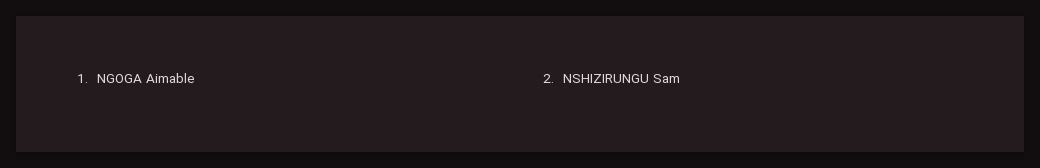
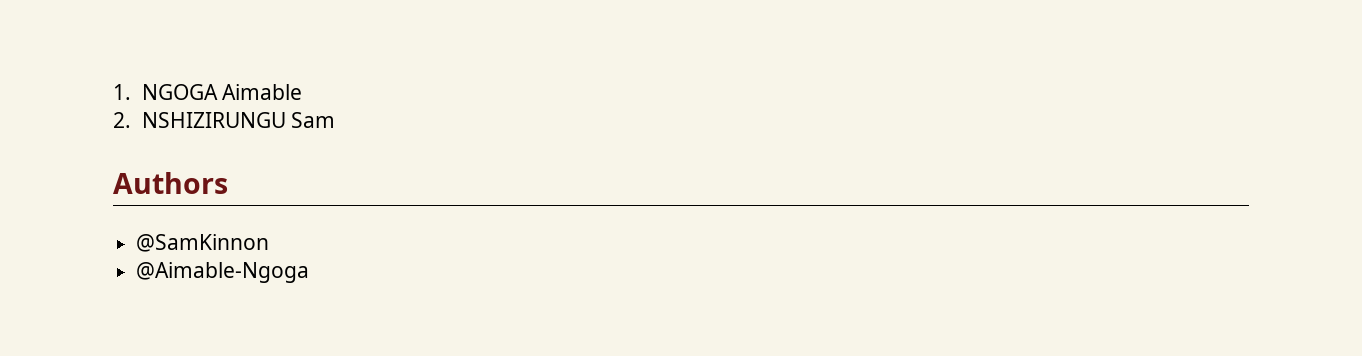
+ Authors
+ @SamKinnon
+ @Aimable-Ngoga

